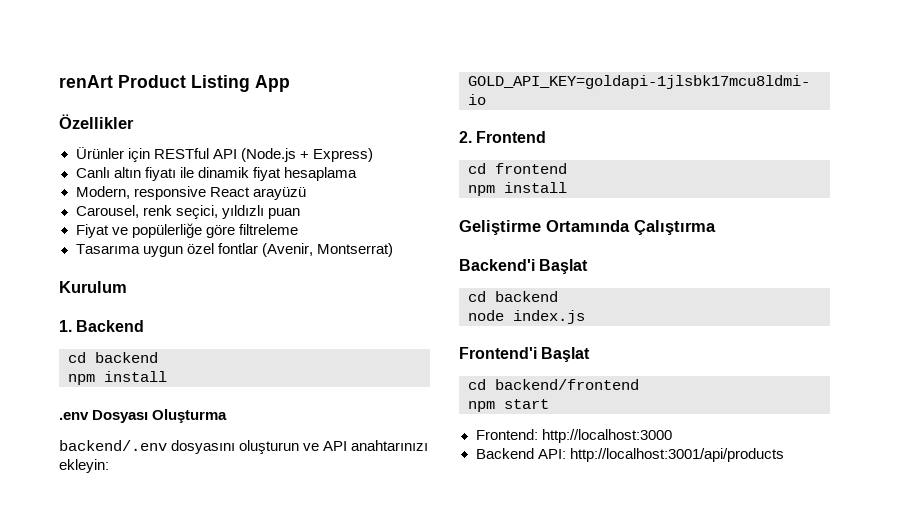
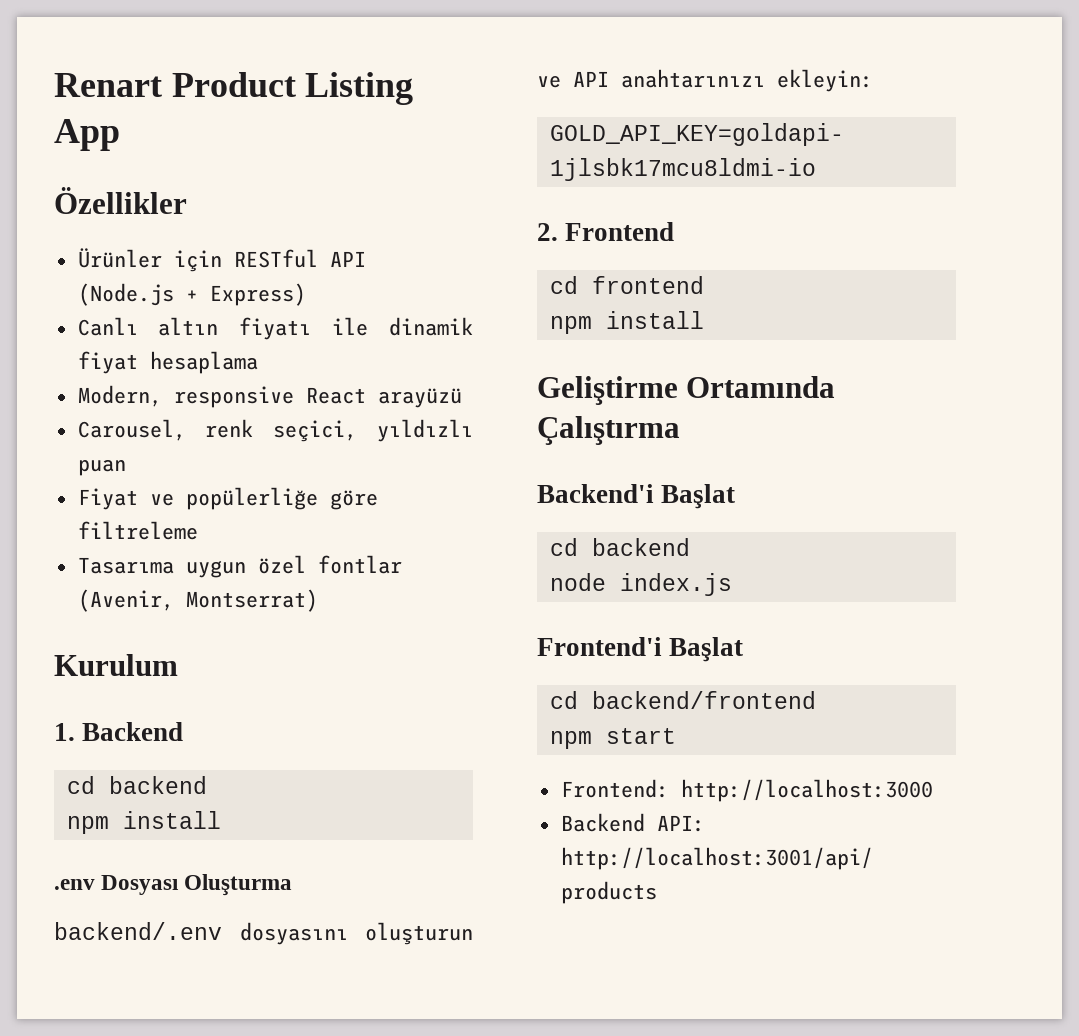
- renArt Product Listing App
+ Renart Product Listing App

